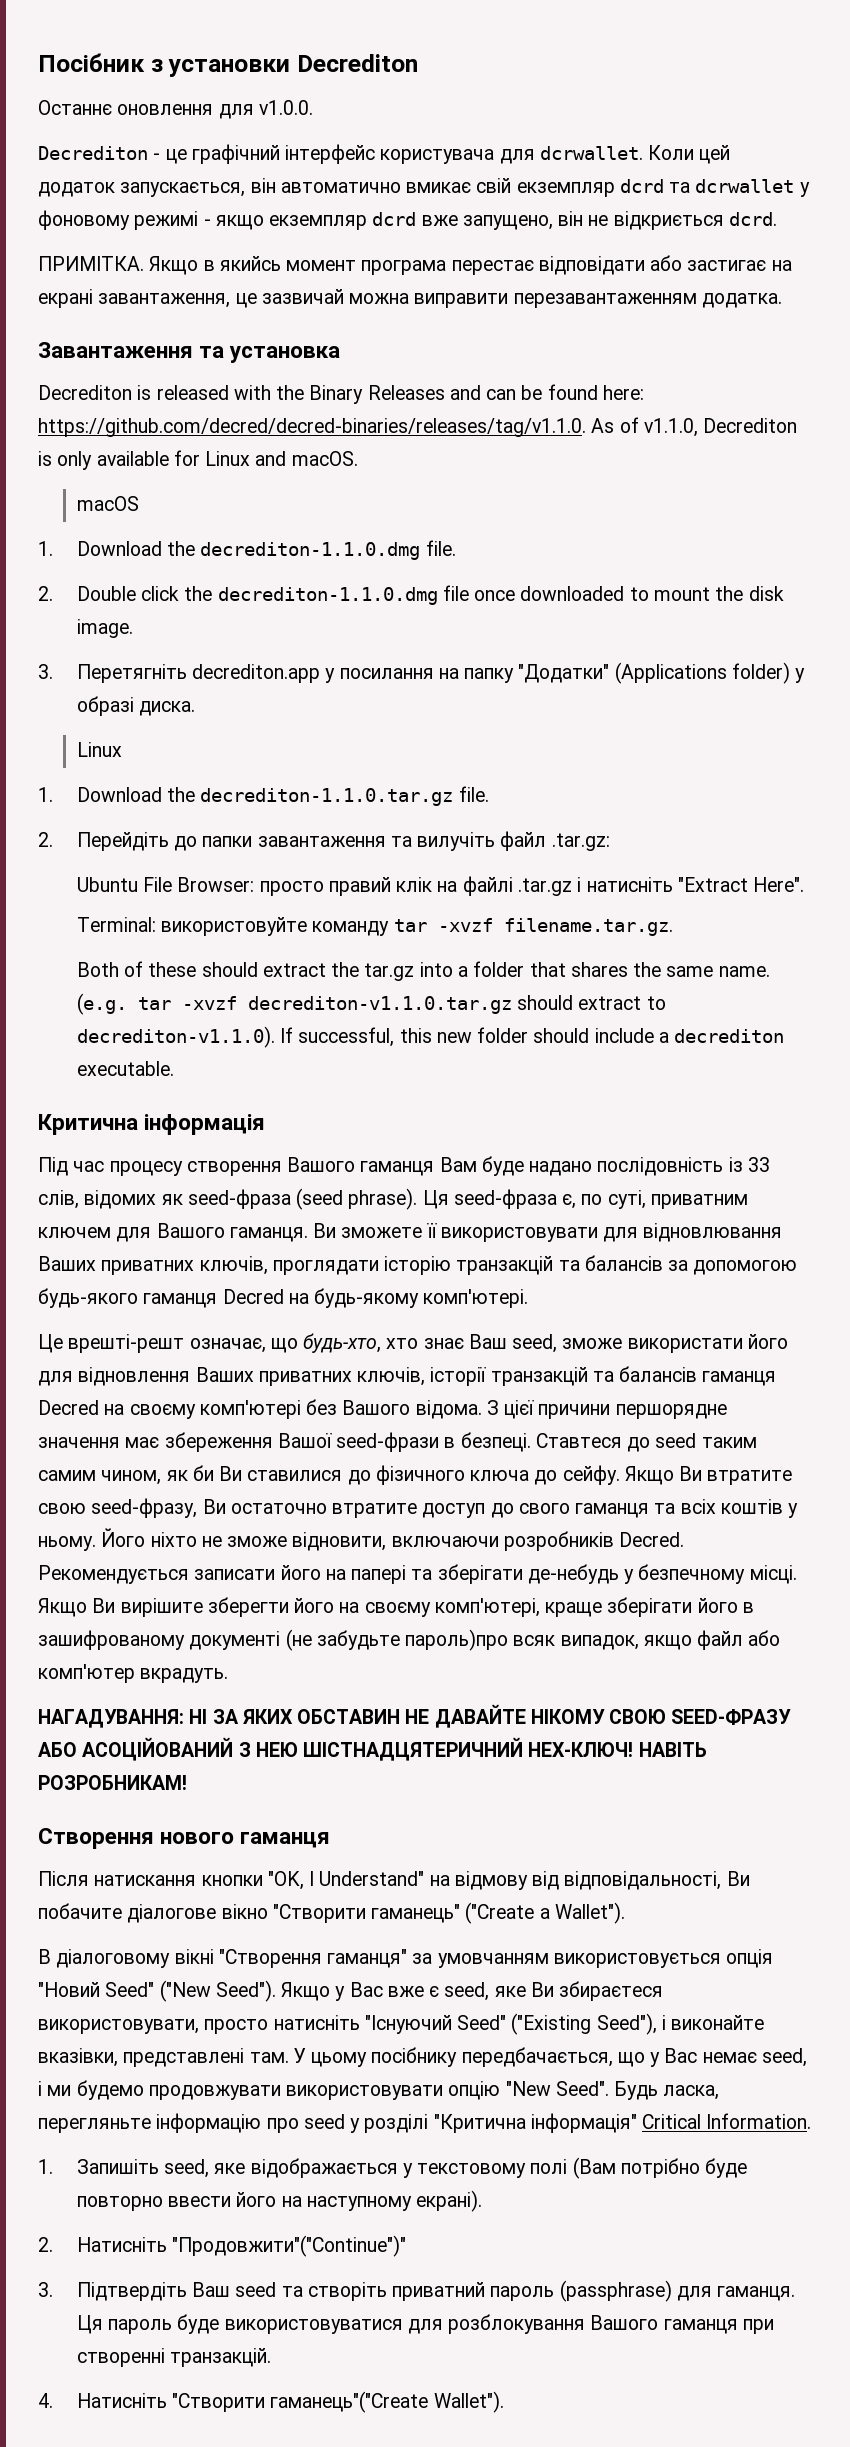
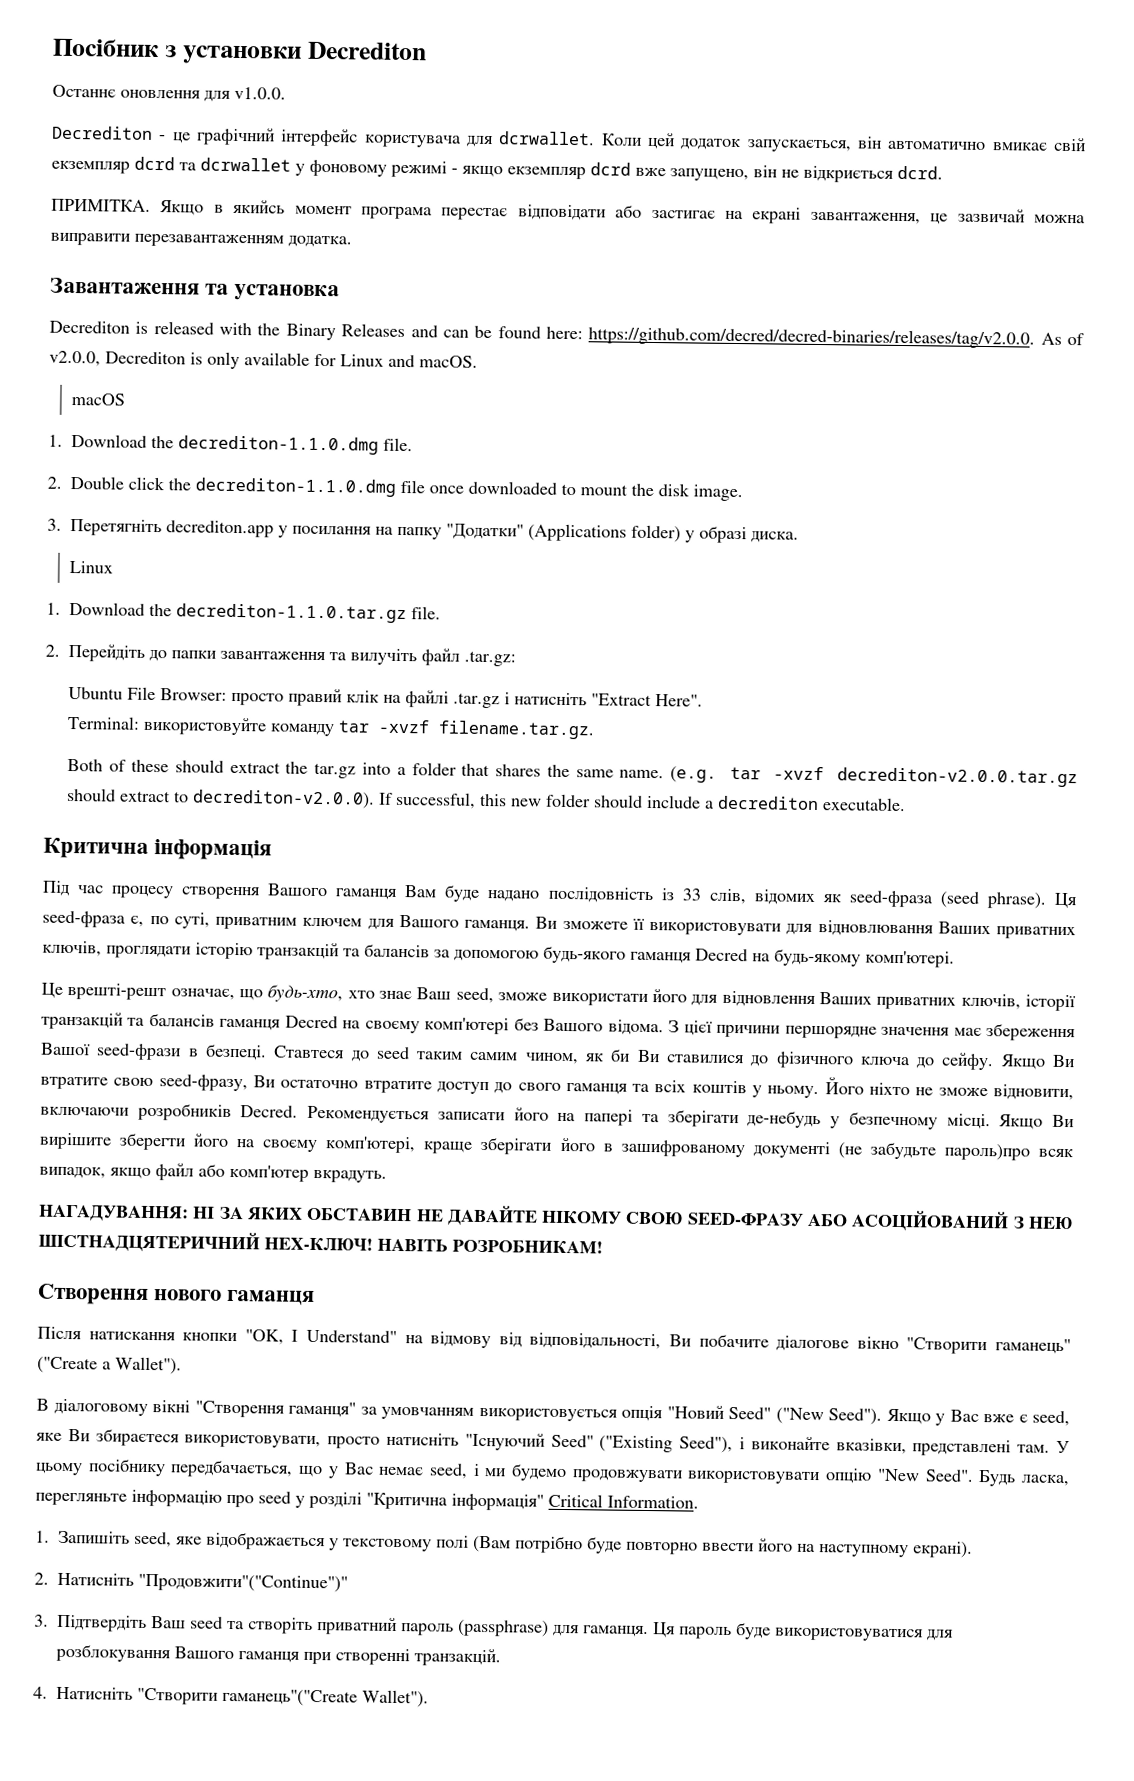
- Decrediton is released with the Binary Releases and can be found here: https://github.com/decred/decred-binaries/releases/tag/v1.1.0. As of v1.1.0, Decrediton is only available for Linux and macOS.
+ Decrediton is released with the Binary Releases and can be found here: https://github.com/decred/decred-binaries/releases/tag/v2.0.0. As of v2.0.0, Decrediton is only available for Linux and macOS.
- (e.g. tar -xvzf decrediton-v1.1.0.tar.gz should extract to decrediton-v1.1.0). If successful, this new folder should include a decrediton executable.
+ (e.g. tar -xvzf decrediton-v2.0.0.tar.gz should extract to decrediton-v2.0.0). If successful, this new folder should include a decrediton executable.

